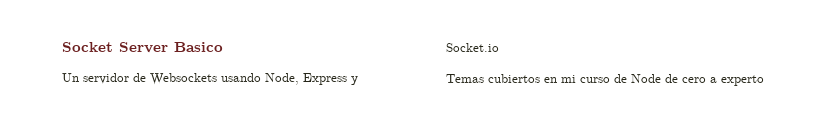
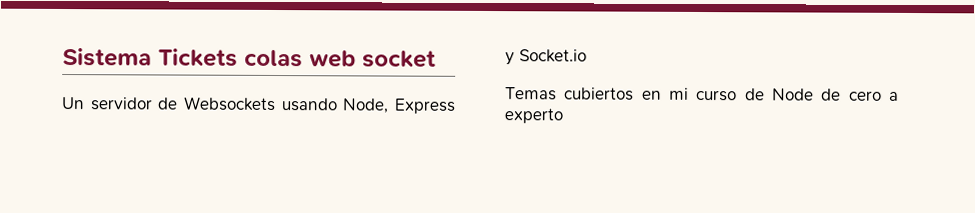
- Socket Server Basico
+ Sistema Tickets colas web socket

